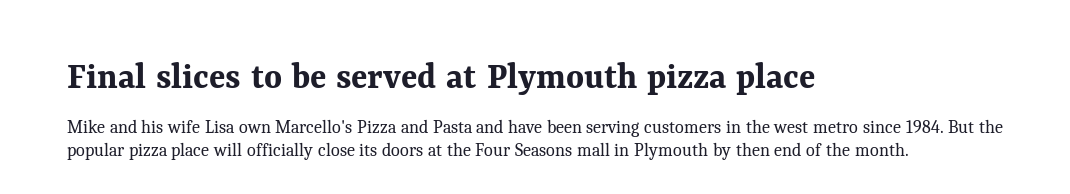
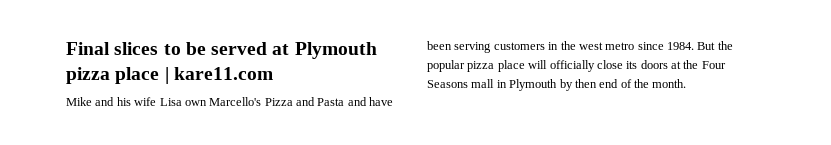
- Final slices to be served at Plymouth pizza place
+ Final slices to be served at Plymouth pizza place | kare11.com

